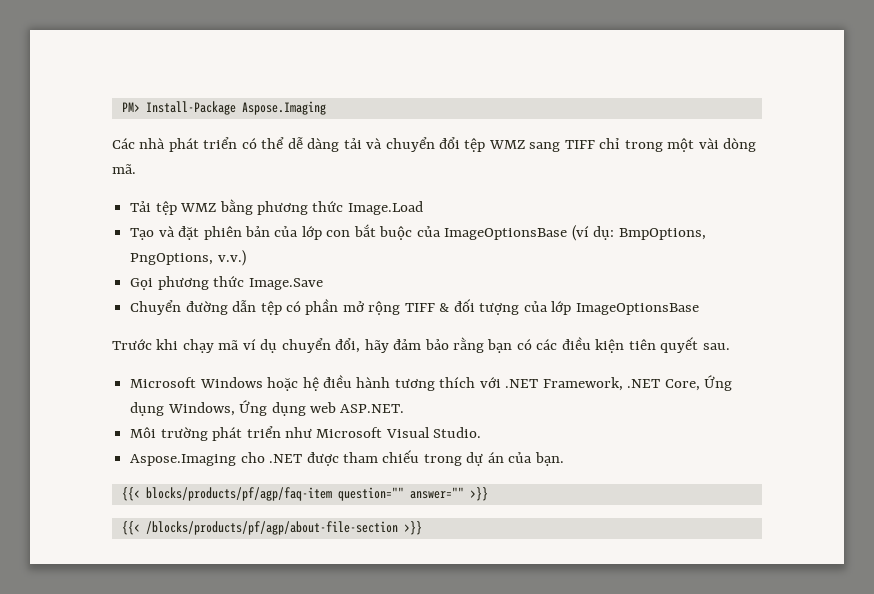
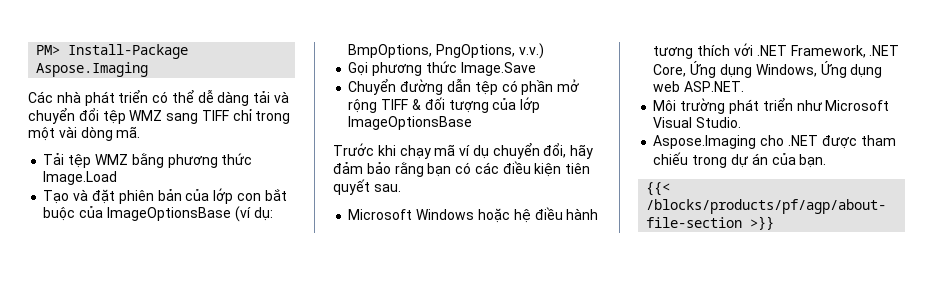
- {{< blocks/products/pf/agp/faq-item question="" answer="" >}}

